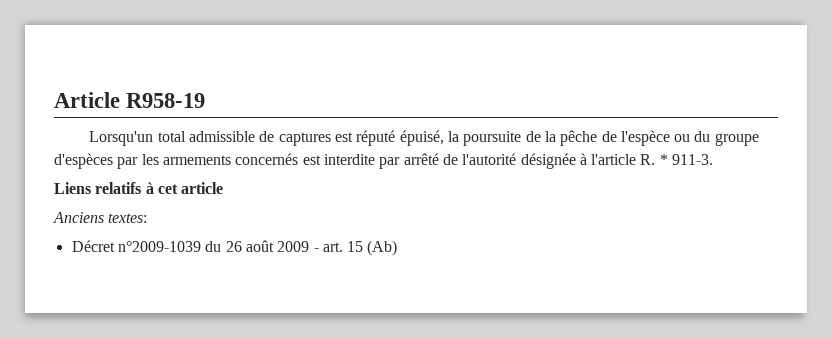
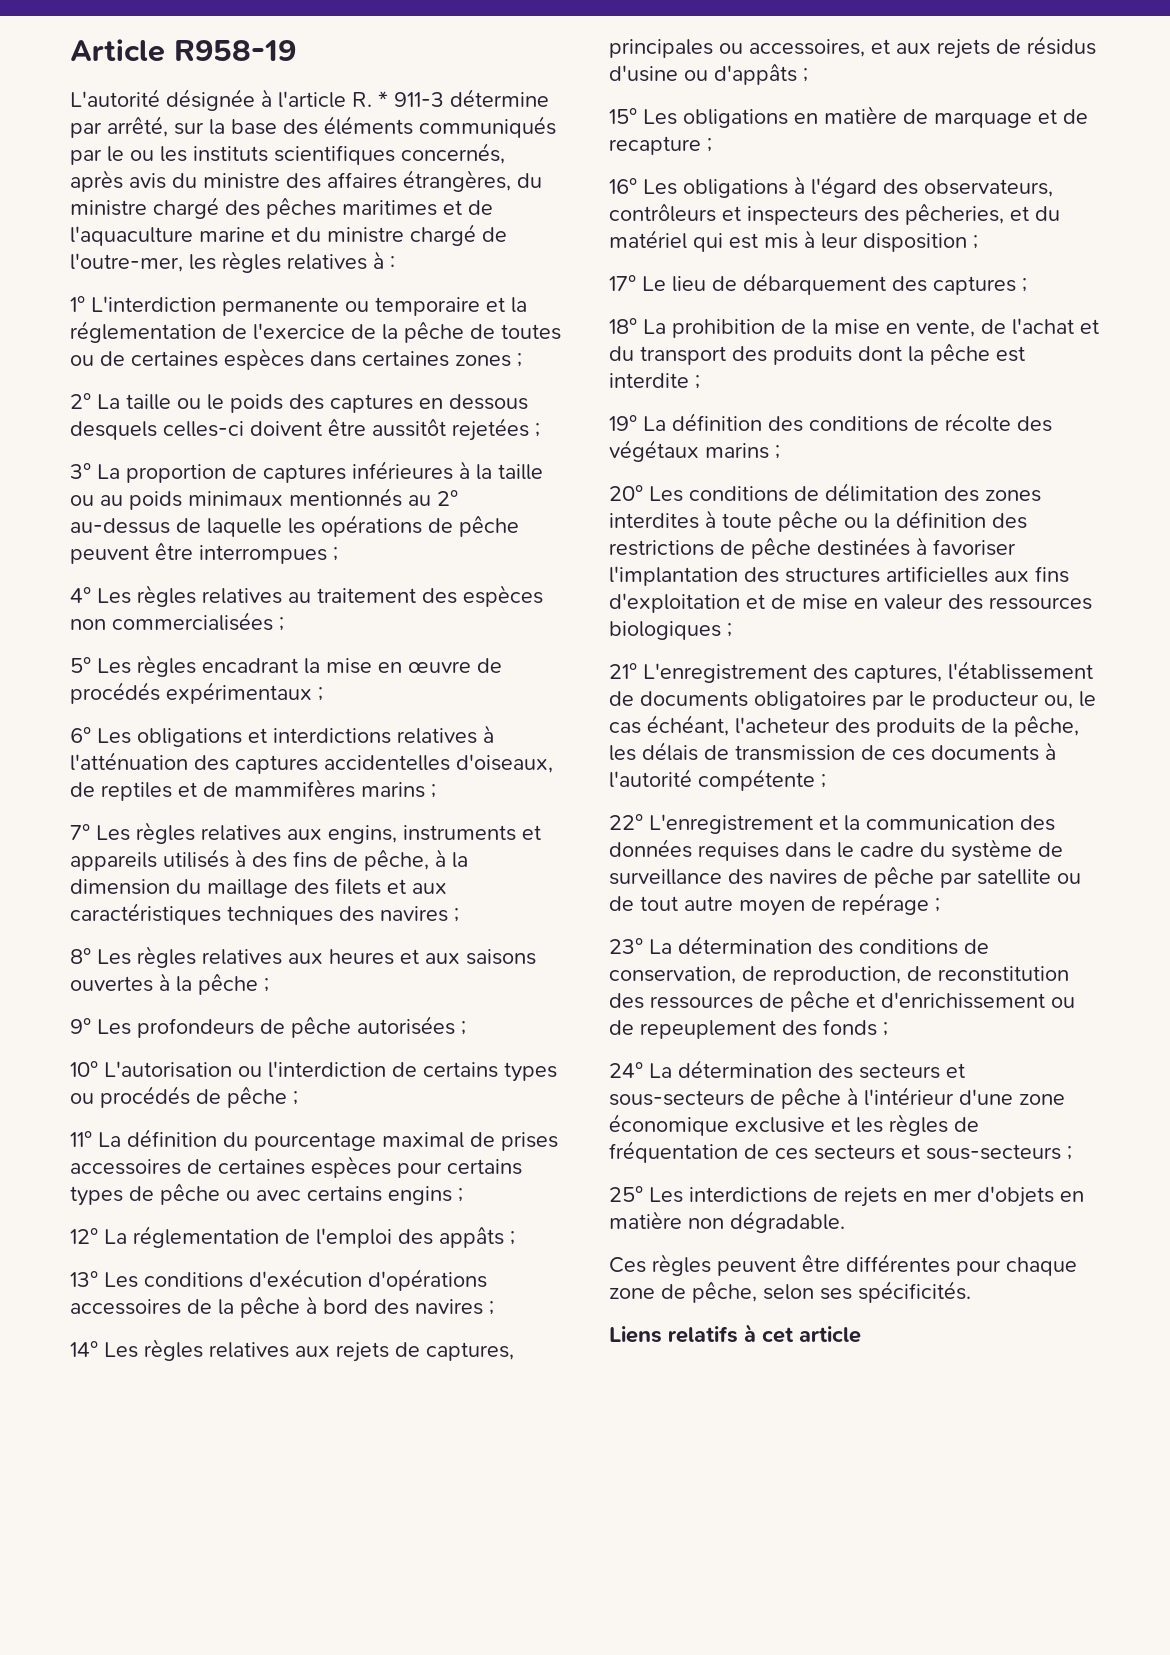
- Lorsqu'un total admissible de captures est réputé épuisé, la poursuite de la pêche de l'espèce ou du groupe d'espèces par les armements concernés est interdite par arrêté de l'autorité désignée à l'article R. * 911-3.
+ L'autorité désignée à l'article R. * 911-3 détermine par arrêté, sur la base des éléments communiqués par le ou les instituts scientifiques concernés, après avis du ministre des affaires étrangères, du ministre chargé des pêches maritimes et de l'aquaculture marine et du ministre chargé de l'outre-mer, les règles relatives à :
+ 1° L'interdiction permanente ou temporaire et la réglementation de l'exercice de la pêche de toutes ou de certaines espèces dans certaines zones ;
+ 2° La taille ou le poids des captures en dessous desquels celles-ci doivent être aussitôt rejetées ;
+ 3° La proportion de captures inférieures à la taille ou au poids minimaux mentionnés au 2° au-dessus de laquelle les opérations de pêche peuvent être interrompues ;
+ 4° Les règles relatives au traitement des espèces non commercialisées ;
+ 5° Les règles encadrant la mise en œuvre de procédés expérimentaux ;
+ 6° Les obligations et interdictions relatives à l'atténuation des captures accidentelles d'oiseaux, de reptiles et de mammifères marins ;
+ 7° Les règles relatives aux engins, instruments et appareils utilisés à des fins de pêche, à la dimension du maillage des filets et aux caractéristiques techniques des navires ;
+ 8° Les règles relatives aux heures et aux saisons ouvertes à la pêche ;
+ 9° Les profondeurs de pêche autorisées ;
+ 10° L'autorisation ou l'interdiction de certains types ou procédés de pêche ;
+ 11° La définition du pourcentage maximal de prises accessoires de certaines espèces pour certains types de pêche ou avec certains engins ;
+ 12° La réglementation de l'emploi des appâts ;
+ 13° Les conditions d'exécution d'opérations accessoires de la pêche à bord des navires ;
+ 14° Les règles relatives aux rejets de captures, principales ou accessoires, et aux rejets de résidus d'usine ou d'appâts ;
+ 15° Les obligations en matière de marquage et de recapture ;
+ 16° Les obligations à l'égard des observateurs, contrôleurs et inspecteurs des pêcheries, et du matériel qui est mis à leur disposition ;
+ 17° Le lieu de débarquement des captures ;
+ 18° La prohibition de la mise en vente, de l'achat et du transport des produits dont la pêche est interdite ;
+ 19° La définition des conditions de récolte des végétaux marins ;
+ 20° Les conditions de délimitation des zones interdites à toute pêche ou la définition des restrictions de pêche destinées à favoriser l'implantation des structures artificielles aux fins d'exploitation et de mise en valeur des ressources biologiques ;
+ 21° L'enregistrement des captures, l'établissement de documents obligatoires par le producteur ou, le cas échéant, l'acheteur des produits de la pêche, les délais de transmission de ces documents à l'autorité compétente ;
+ 22° L'enregistrement et la communication des données requises dans le cadre du système de surveillance des navires de pêche par satellite ou de tout autre moyen de repérage ;
+ 23° La détermination des conditions de conservation, de reproduction, de reconstitution des ressources de pêche et d'enrichissement ou de repeuplement des fonds ;
+ 24° La détermination des secteurs et sous-secteurs de pêche à l'intérieur d'une zone économique exclusive et les règles de fréquentation de ces secteurs et sous-secteurs ;
+ 25° Les interdictions de rejets en mer d'objets en matière non dégradable.
+ Ces règles peuvent être différentes pour chaque zone de pêche, selon ses spécificités.
- Anciens textes:
- Décret n°2009-1039 du 26 août 2009 - art. 15 (Ab)

